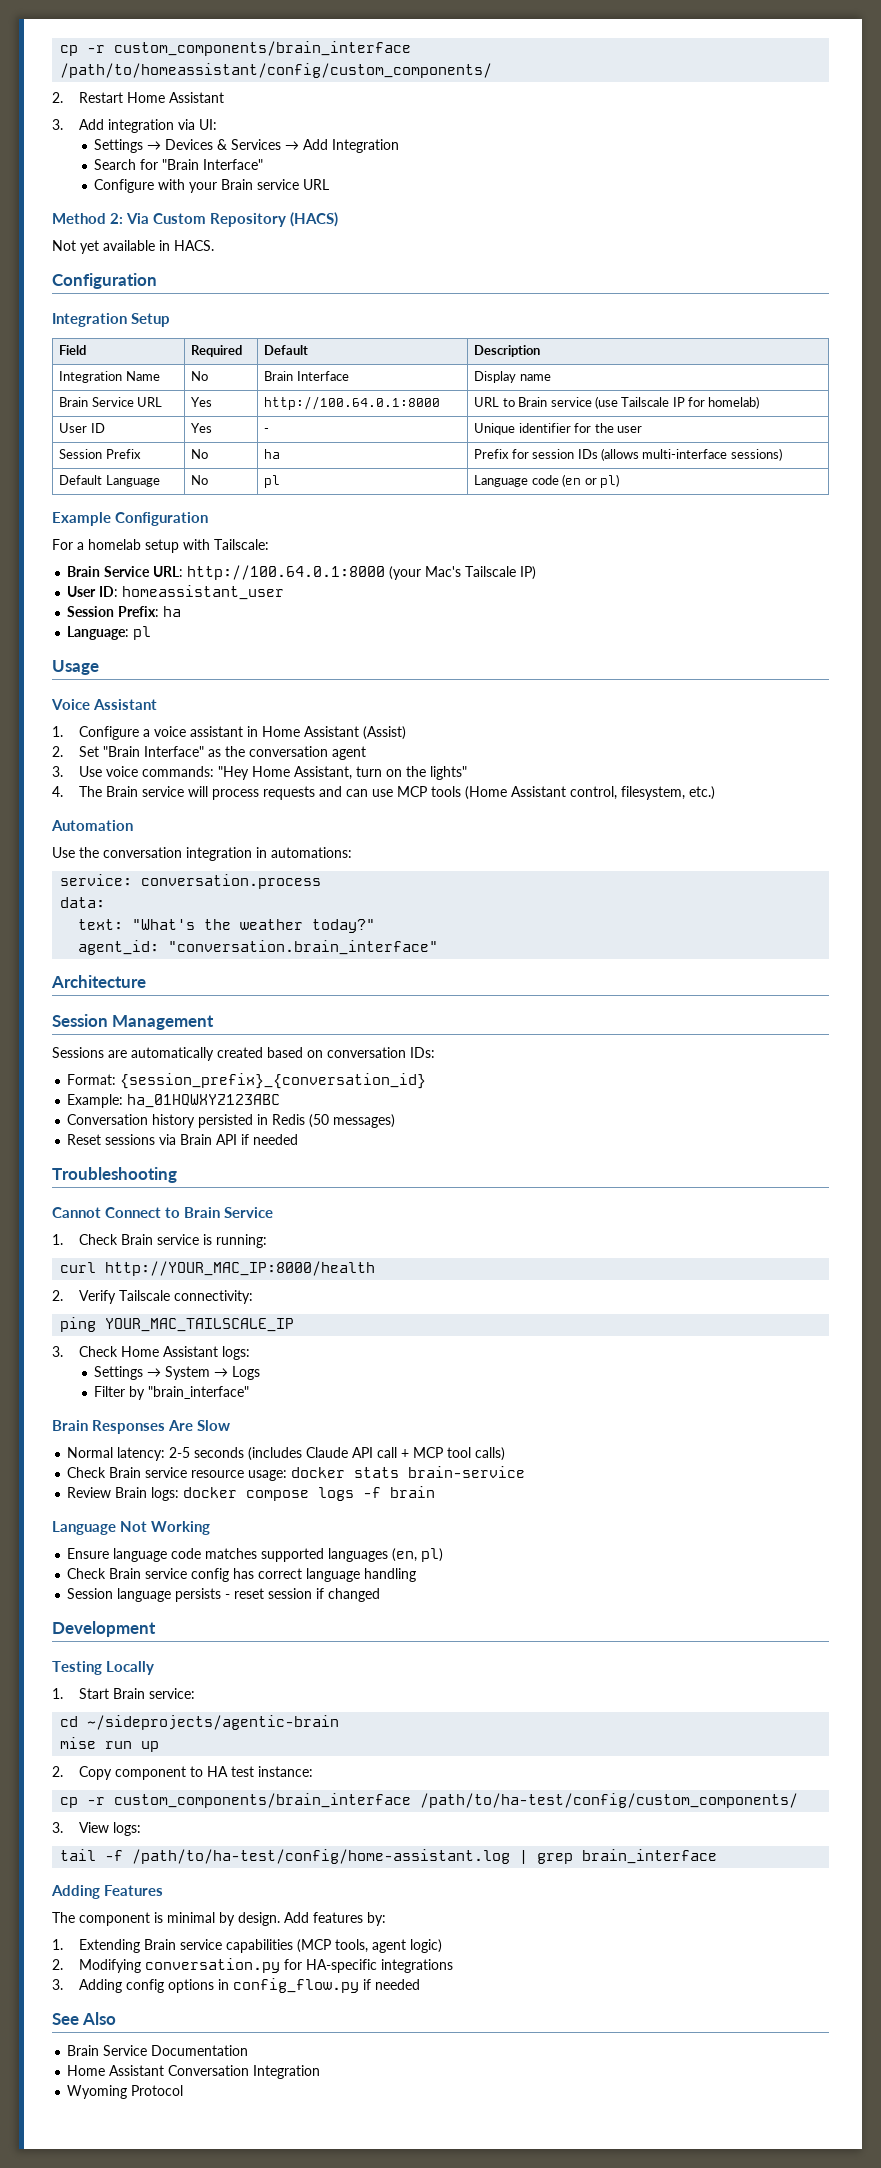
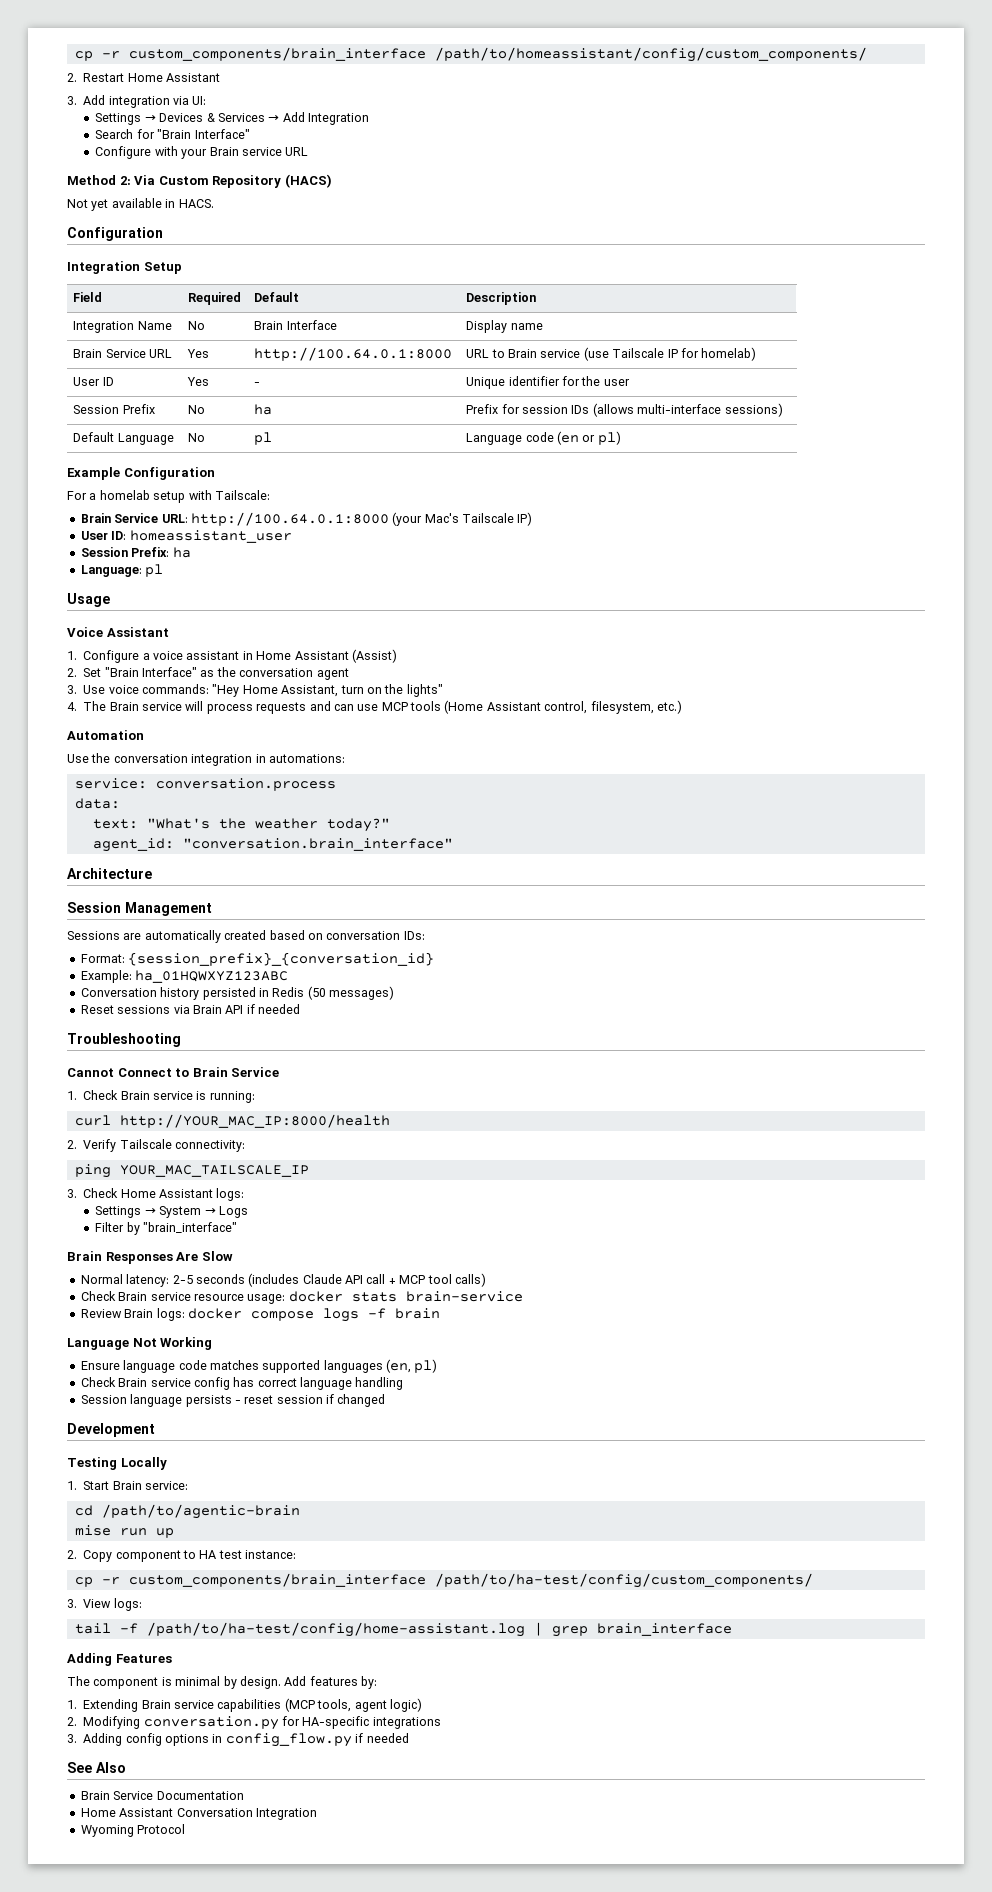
- cd ~/sideprojects/agentic-brain
+ cd /path/to/agentic-brain

